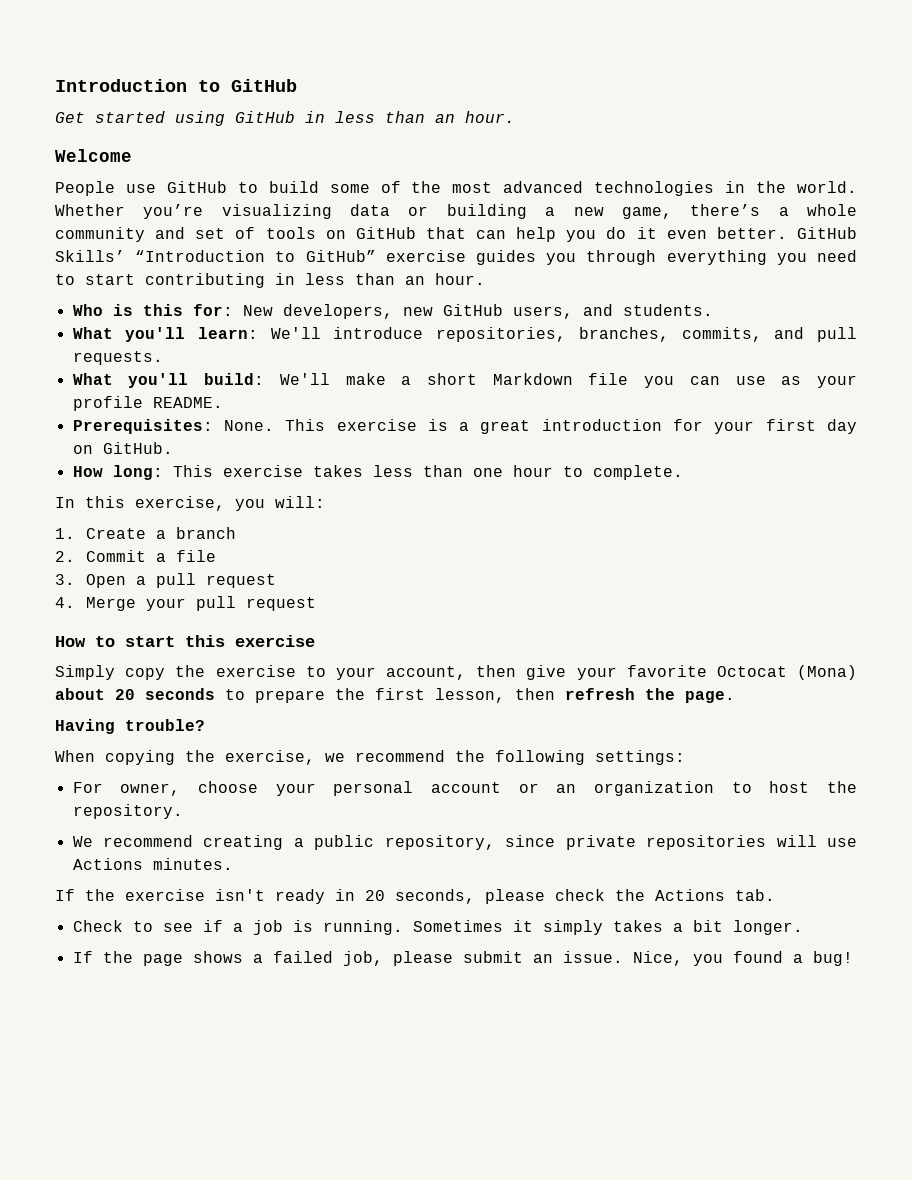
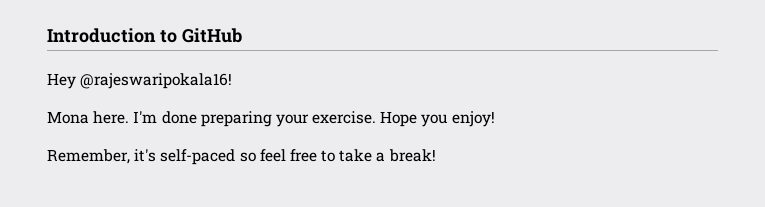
- Get started using GitHub in less than an hour.
- Welcome
- People use GitHub to build some of the most advanced technologies in the world. Whether you’re visualizing data or building a new game, there’s a whole community and set of tools on GitHub that can help you do it even better. GitHub Skills’ “Introduction to GitHub” exercise guides you through everything you need to start contributing in less than an hour.
- Who is this for: New developers, new GitHub users, and students.
- What you'll learn: We'll introduce repositories, branches, commits, and pull requests.
- What you'll build: We'll make a short Markdown file you can use as your profile README.
- Prerequisites: None. This exercise is a great introduction for your first day on GitHub.
- How long: This exercise takes less than one hour to complete.
- In this exercise, you will:
- 1. Create a branch
- 2. Commit a file
- 3. Open a pull request
- 4. Merge your pull request
- How to start this exercise
- Simply copy the exercise to your account, then give your favorite Octocat (Mona) about 20 seconds to prepare the first lesson, then refresh the page.
- Having trouble?
- When copying the exercise, we recommend the following settings:
- For owner, choose your personal account or an organization to host the repository.
- We recommend creating a public repository, since private repositories will use Actions minutes.
- If the exercise isn't ready in 20 seconds, please check the Actions tab.
- Check to see if a job is running. Sometimes it simply takes a bit longer.
- If the page shows a failed job, please submit an issue. Nice, you found a bug!
+ Hey @rajeswaripokala16!
+ Mona here. I'm done preparing your exercise. Hope you enjoy!
+ Remember, it's self-paced so feel free to take a break!

